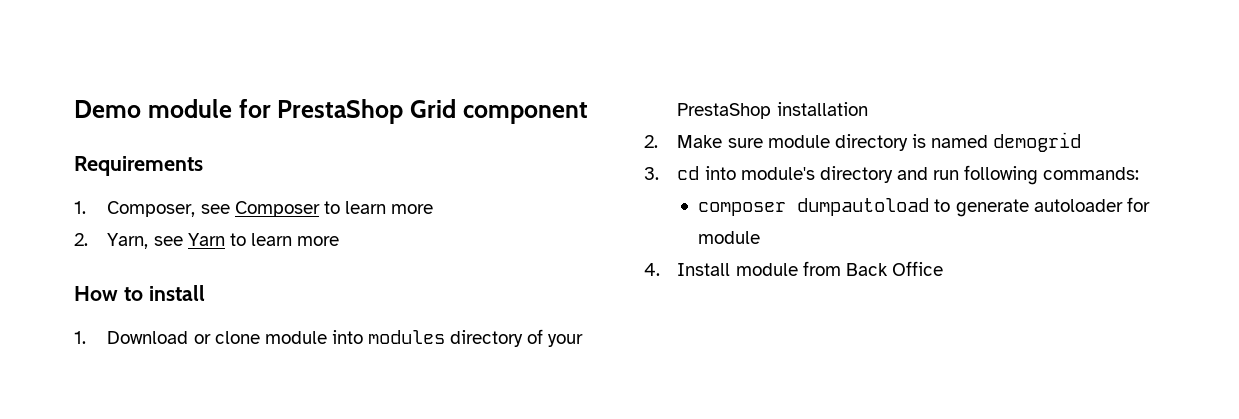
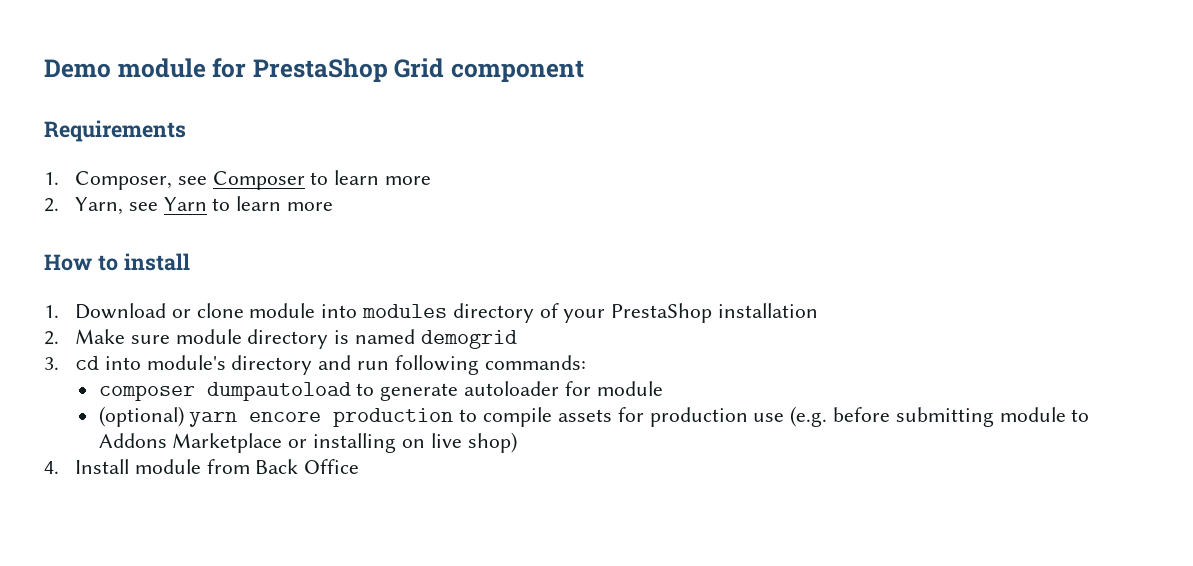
+ (optional) yarn encore production to compile assets for production use (e.g. before submitting module to Addons Marketplace or installing on live shop)

